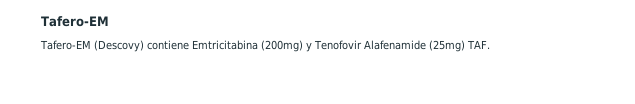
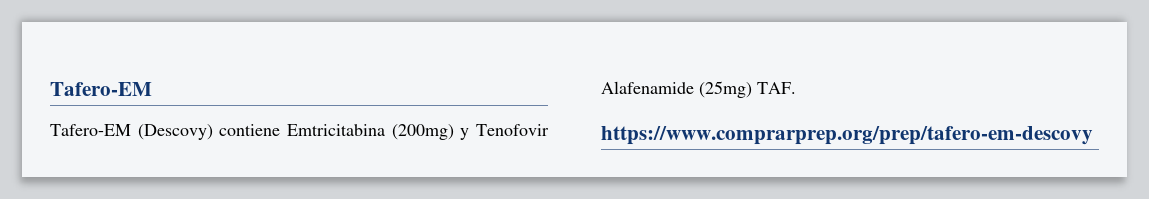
+ https://www.comprarprep.org/prep/tafero-em-descovy

